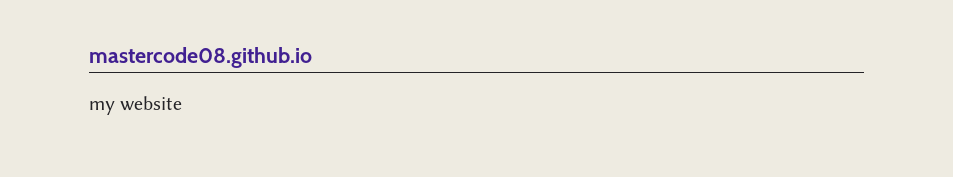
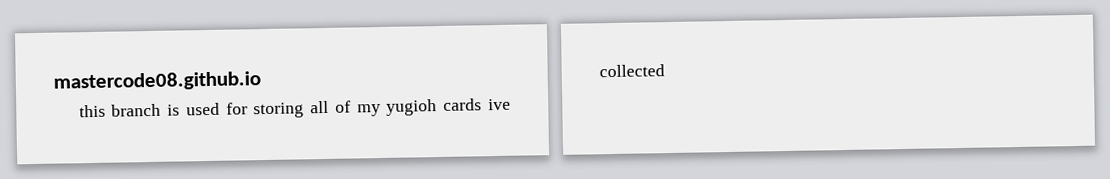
- my website
+ this branch is used for storing all of my yugioh cards ive collected

